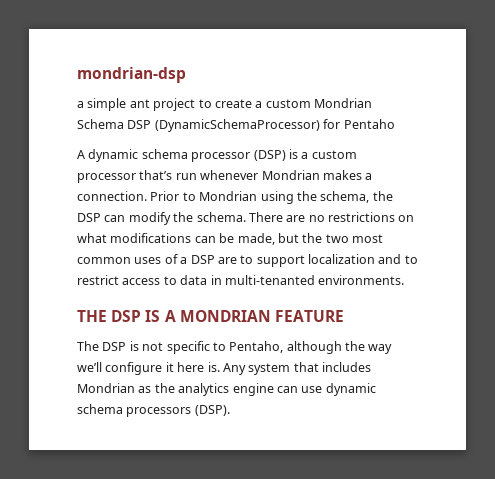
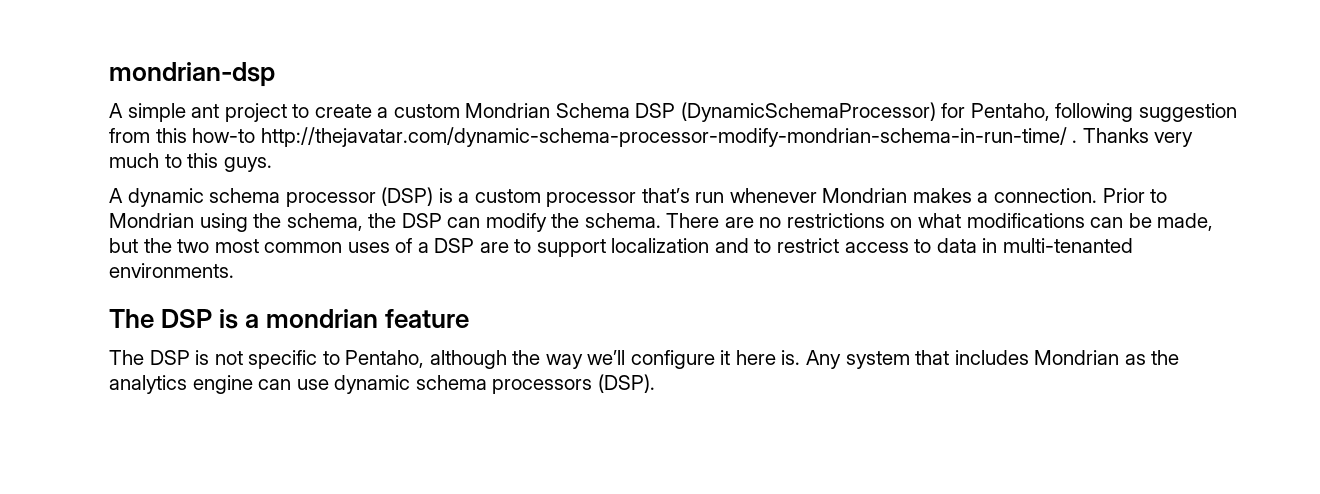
- a simple ant project to create a custom Mondrian Schema DSP (DynamicSchemaProcessor) for Pentaho
+ A simple ant project to create a custom Mondrian Schema DSP (DynamicSchemaProcessor) for Pentaho, following suggestion from this how-to http://thejavatar.com/dynamic-schema-processor-modify-mondrian-schema-in-run-time/ . Thanks very much to this guys.
- THE DSP IS A MONDRIAN FEATURE
+ The DSP is a mondrian feature

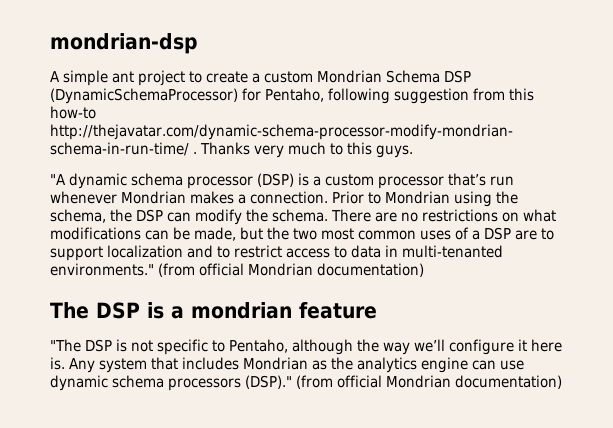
- A dynamic schema processor (DSP) is a custom processor that’s run whenever Mondrian makes a connection.
+ "A dynamic schema processor (DSP) is a custom processor that’s run whenever Mondrian makes a connection.
- There are no restrictions on what modifications can be made, but the two most common uses of a DSP are to support localization and to restrict access to data in multi-tenanted environments.
+ There are no restrictions on what modifications can be made, but the two most common uses of a DSP are to support localization and to restrict access to data in multi-tenanted environments." (from official Mondrian documentation)
- The DSP is not specific to Pentaho, although the way we’ll configure it here is.
+ "The DSP is not specific to Pentaho, although the way we’ll configure it here is.
- Any system that includes Mondrian as the analytics engine can use dynamic schema processors (DSP).
+ Any system that includes Mondrian as the analytics engine can use dynamic schema processors (DSP)." (from official Mondrian documentation)

